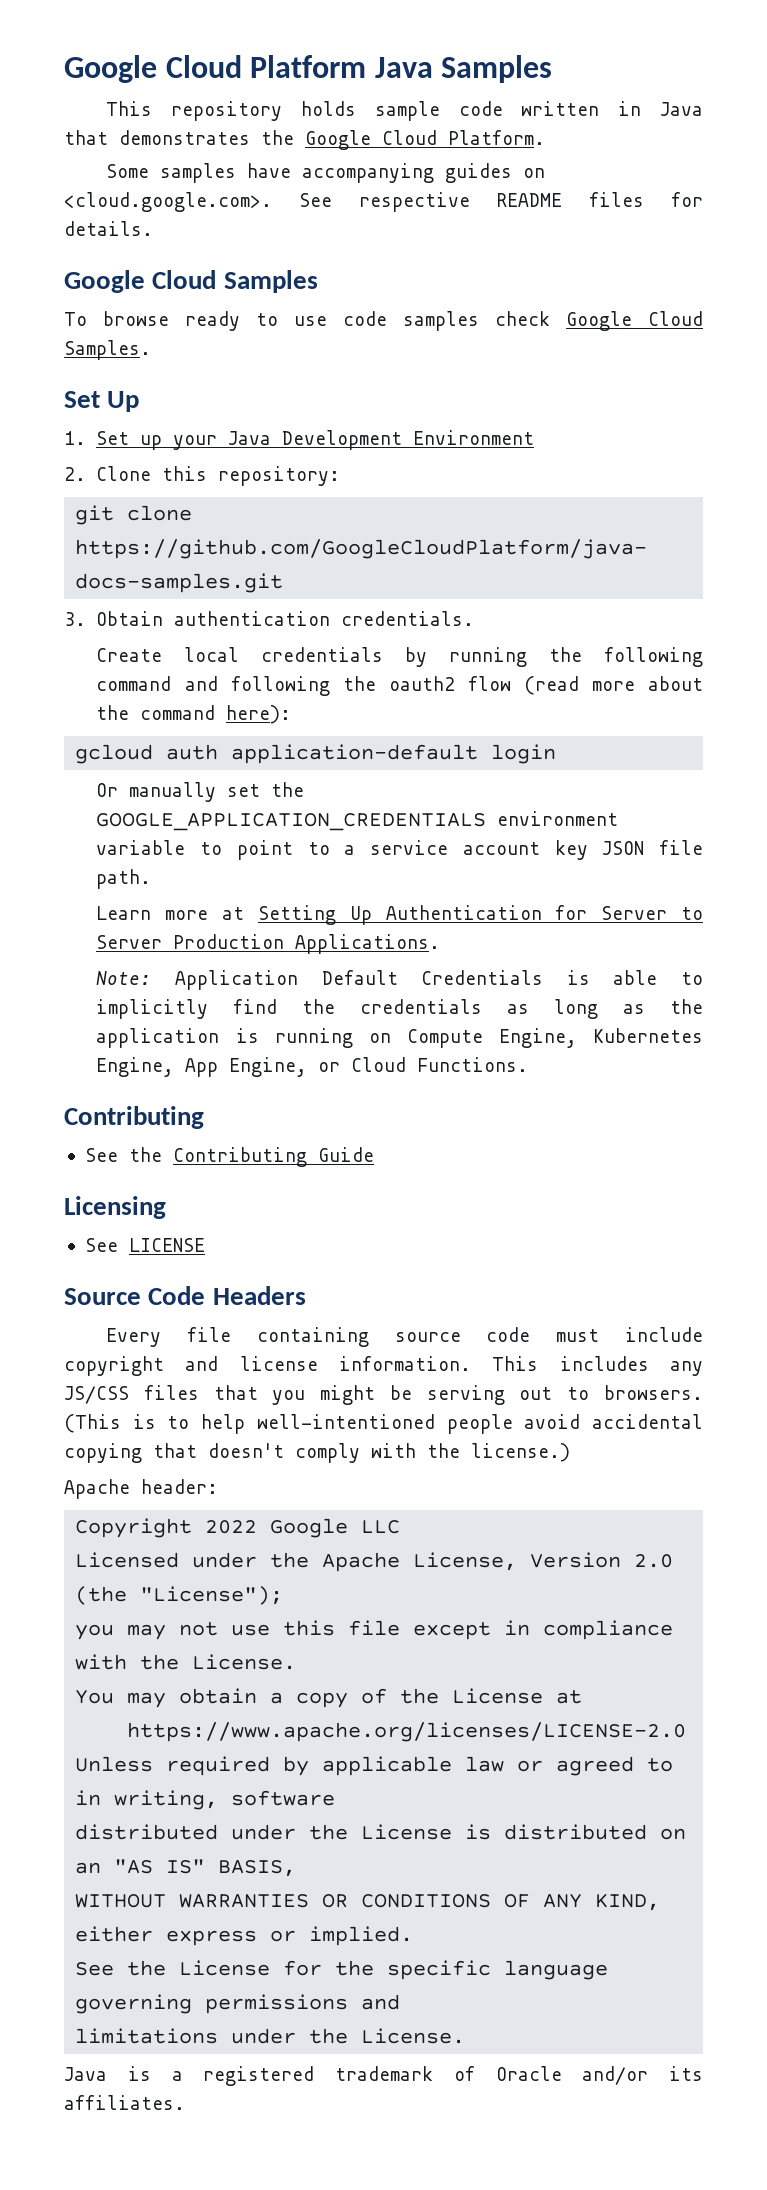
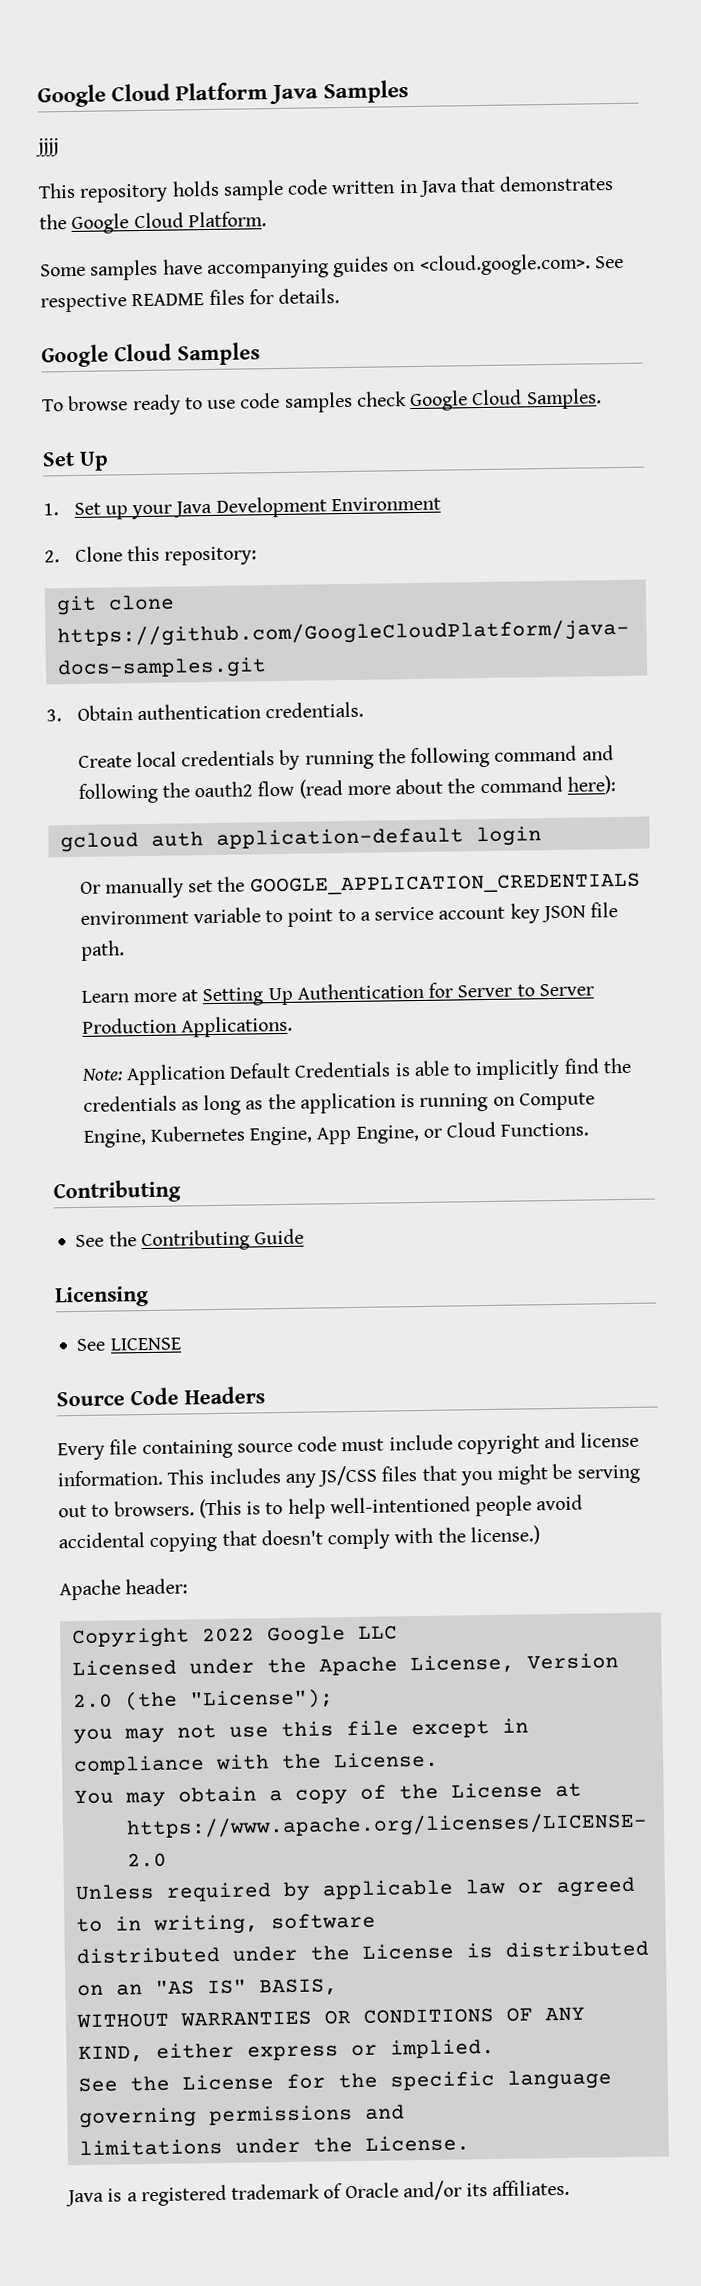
+ jjjj

